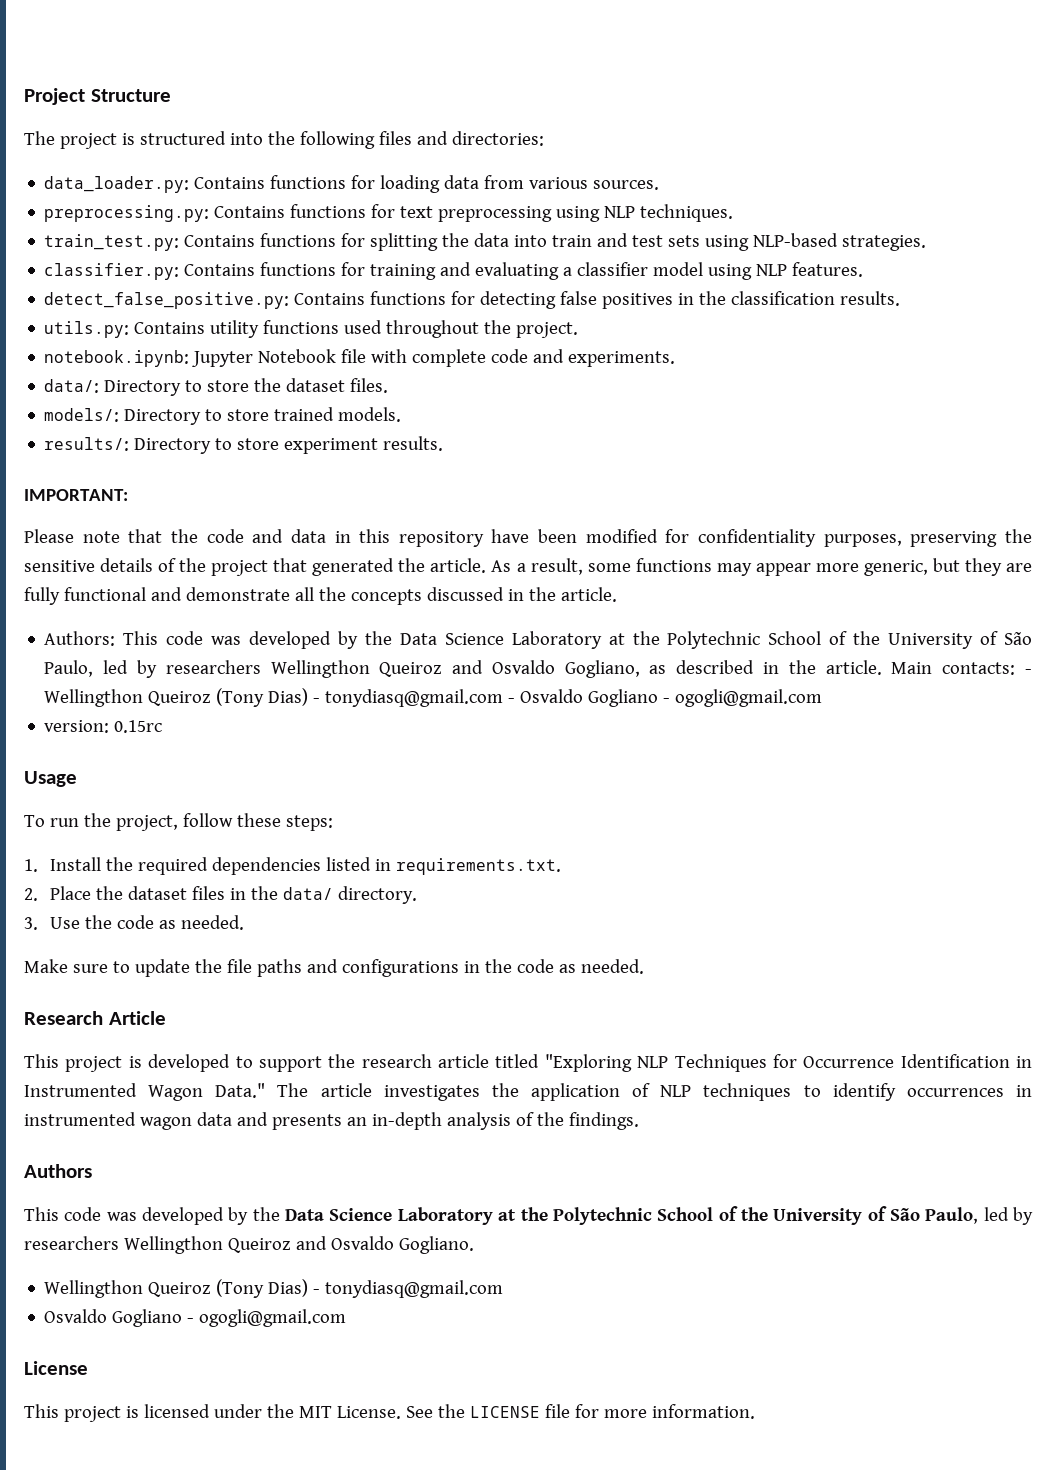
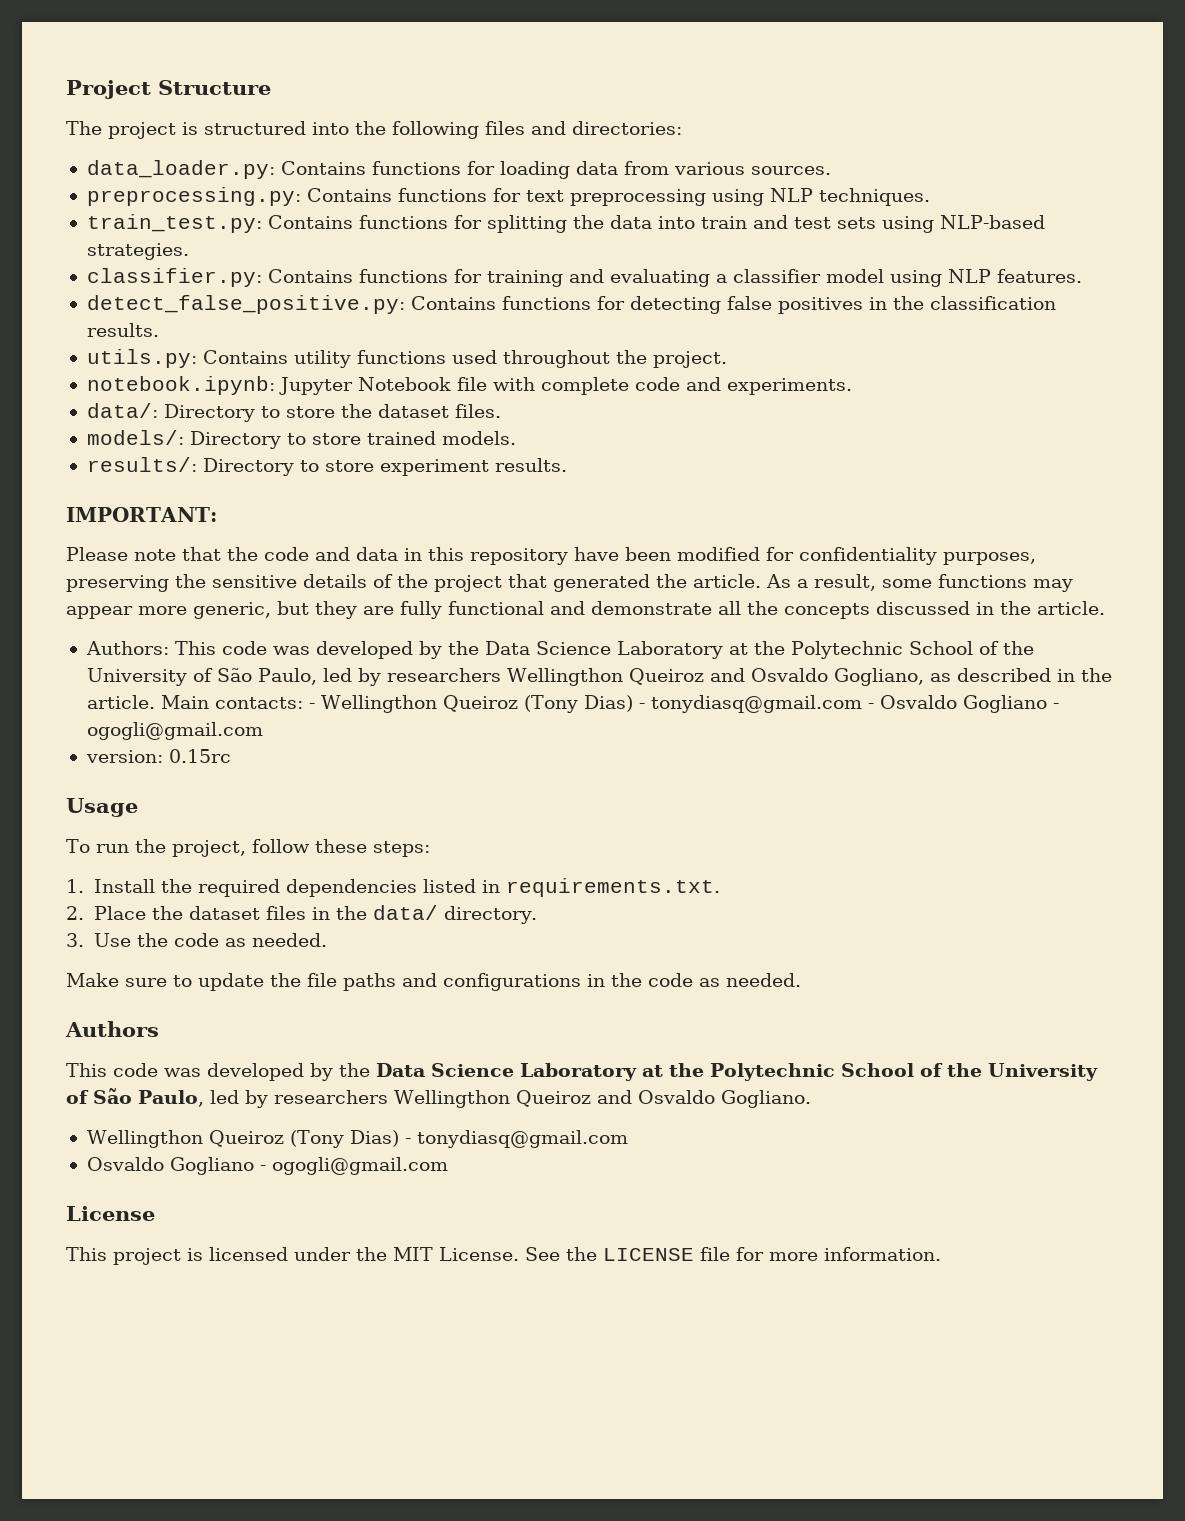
- Research Article
- This project is developed to support the research article titled "Exploring NLP Techniques for Occurrence Identification in Instrumented Wagon Data." The article investigates the application of NLP techniques to identify occurrences in instrumented wagon data and presents an in-depth analysis of the findings.

